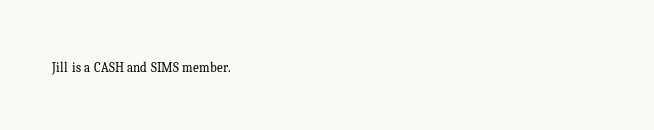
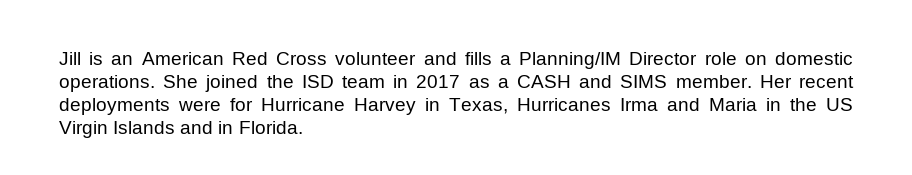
- Jill is a CASH and SIMS member.
+ Jill is an American Red Cross volunteer and fills a Planning/IM Director role on domestic operations. She joined the ISD team in 2017 as a CASH and SIMS member.
+ Her recent deployments were for Hurricane Harvey in Texas, Hurricanes Irma and Maria in the US Virgin Islands and in Florida.

